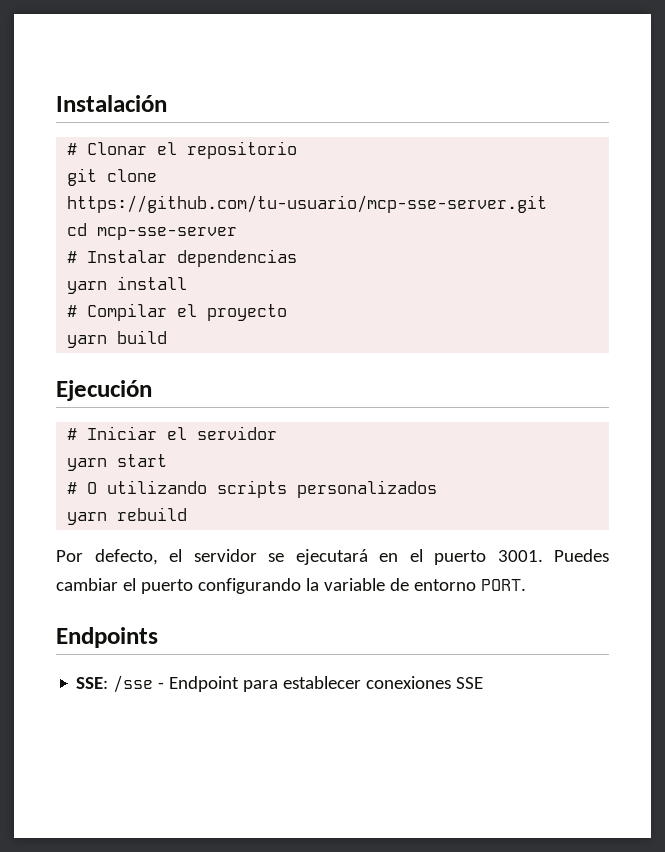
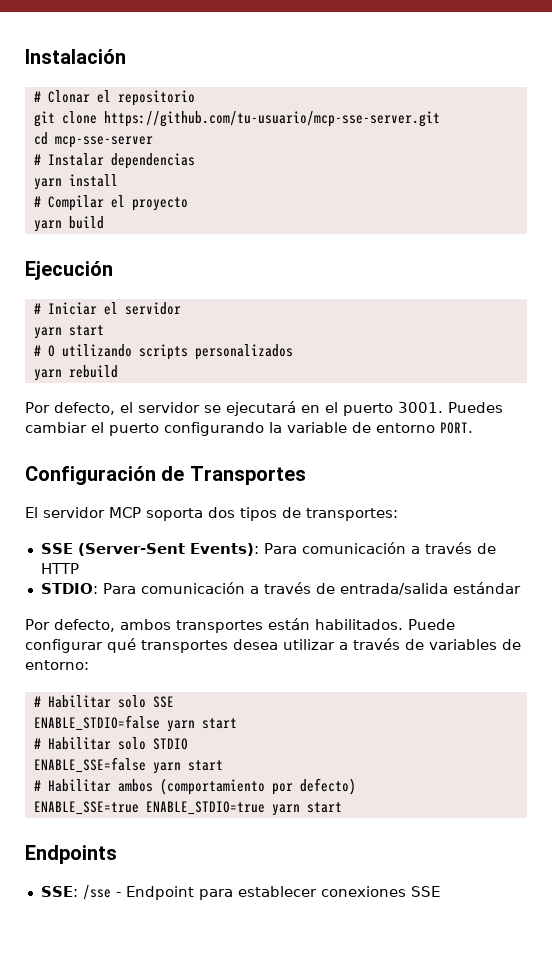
+ Configuración de Transportes
+ El servidor MCP soporta dos tipos de transportes:
+ SSE (Server-Sent Events): Para comunicación a través de HTTP
+ STDIO: Para comunicación a través de entrada/salida estándar
+ Por defecto, ambos transportes están habilitados. Puede configurar qué transportes desea utilizar a través de variables de entorno:
+ # Habilitar solo SSE
+ ENABLE_STDIO=false yarn start
+ # Habilitar solo STDIO
+ ENABLE_SSE=false yarn start
+ # Habilitar ambos (comportamiento por defecto)
+ ENABLE_SSE=true ENABLE_STDIO=true yarn start

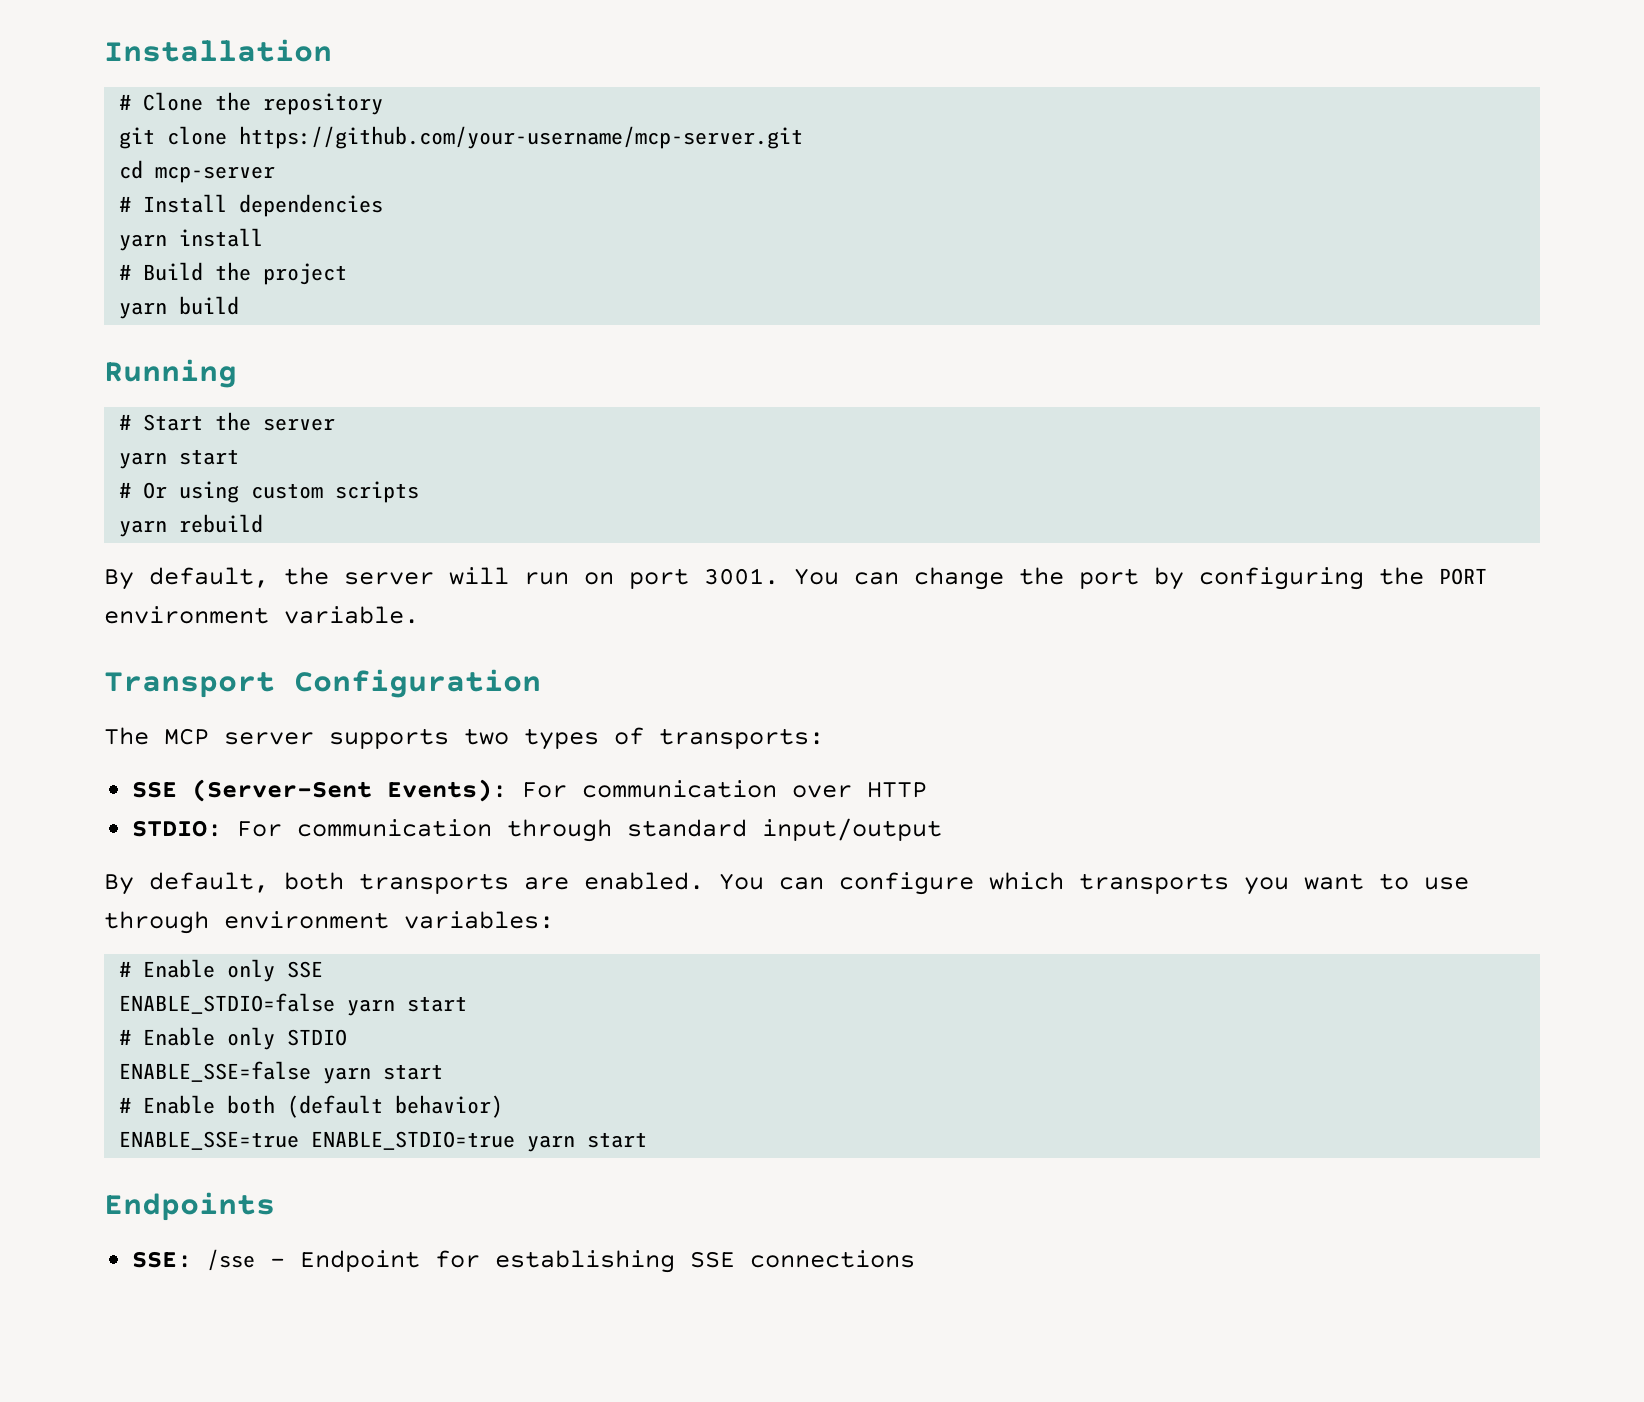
- Instalación
- # Clonar el repositorio
+ Installation
+ # Clone the repository
- git clone https://github.com/tu-usuario/mcp-sse-server.git
+ git clone https://github.com/your-username/mcp-server.git
- cd mcp-sse-server
- # Instalar dependencias
+ cd mcp-server
+ # Install dependencies
- # Compilar el proyecto
+ # Build the project
- Ejecución
- # Iniciar el servidor
+ Running
+ # Start the server
  yarn start
- # O utilizando scripts personalizados
+ # Or using custom scripts
- Por defecto, el servidor se ejecutará en el puerto 3001. Puedes cambiar el puerto configurando la variable de entorno PORT.
- Configuración de Transportes
- El servidor MCP soporta dos tipos de transportes:
- SSE (Server-Sent Events): Para comunicación a través de HTTP
- STDIO: Para comunicación a través de entrada/salida estándar
- Por defecto, ambos transportes están habilitados. Puede configurar qué transportes desea utilizar a través de variables de entorno:
- # Habilitar solo SSE
+ By default, the server will run on port 3001. You can change the port by configuring the PORT environment variable.
+ Transport Configuration
+ The MCP server supports two types of transports:
+ SSE (Server-Sent Events): For communication over HTTP
+ STDIO: For communication through standard input/output
+ By default, both transports are enabled. You can configure which transports you want to use through environment variables:
+ # Enable only SSE
- # Habilitar solo STDIO
+ # Enable only STDIO
- # Habilitar ambos (comportamiento por defecto)
+ # Enable both (default behavior)
- SSE: /sse - Endpoint para establecer conexiones SSE
+ SSE: /sse - Endpoint for establishing SSE connections

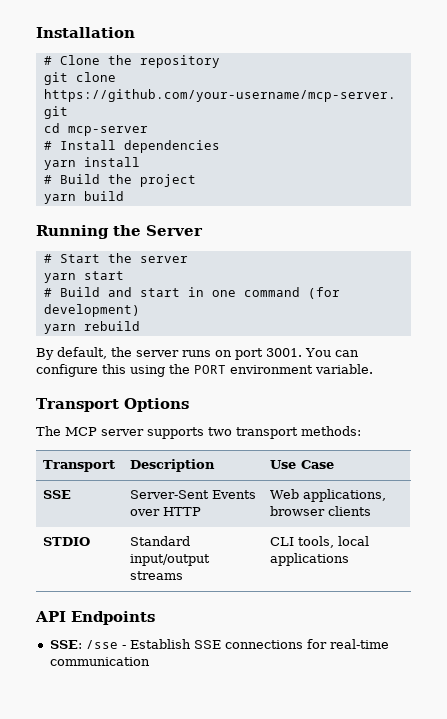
- Running
+ Running the Server
- # Or using custom scripts
+ # Build and start in one command (for development)
- By default, the server will run on port 3001.
+ By default, the server runs on port 3001.
- You can change the port by configuring the PORT environment variable.
+ You can configure this using the PORT environment variable.
- Transport Configuration
+ Transport Options
- The MCP server supports two types of transports:
- SSE (Server-Sent Events): For communication over HTTP
- STDIO: For communication through standard input/output
- By default, both transports are enabled. You can configure which transports you want to use through environment variables:
- # Enable only SSE
- ENABLE_STDIO=false yarn start
- # Enable only STDIO
- ENABLE_SSE=false yarn start
- # Enable both (default behavior)
- ENABLE_SSE=true ENABLE_STDIO=true yarn start
- Endpoints
- SSE: /sse - Endpoint for establishing SSE connections
+ The MCP server supports two transport methods:
+ Transport | Description | Use Case
+ SSE | Server-Sent Events over HTTP | Web applications, browser clients
+ STDIO | Standard input/output streams | CLI tools, local applications
+ API Endpoints
+ SSE: /sse - Establish SSE connections for real-time communication

